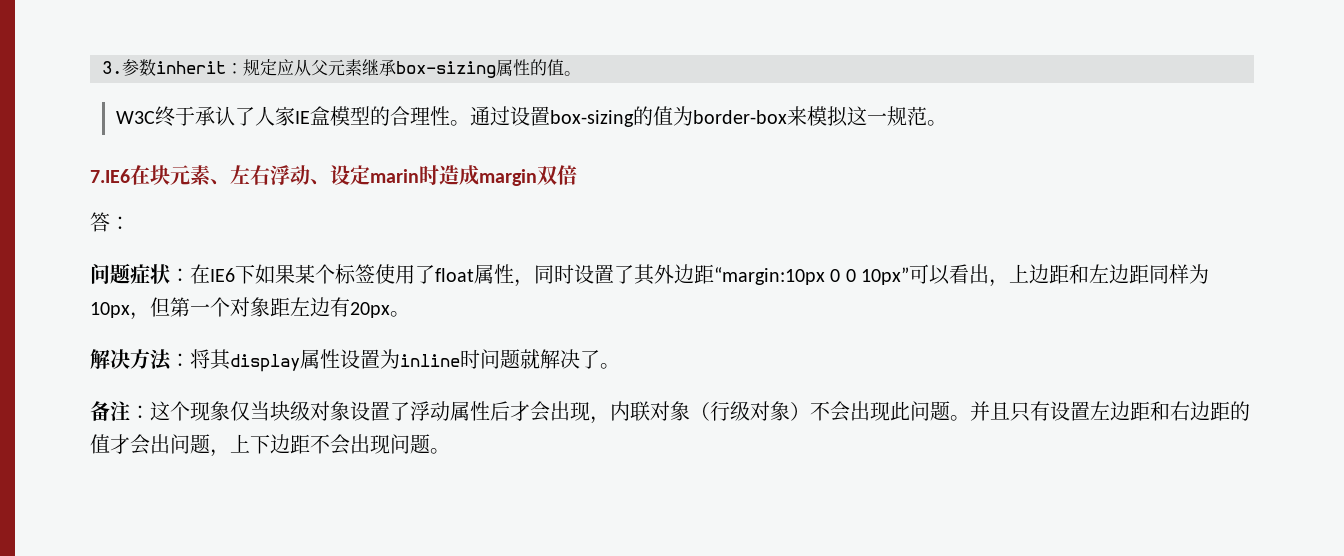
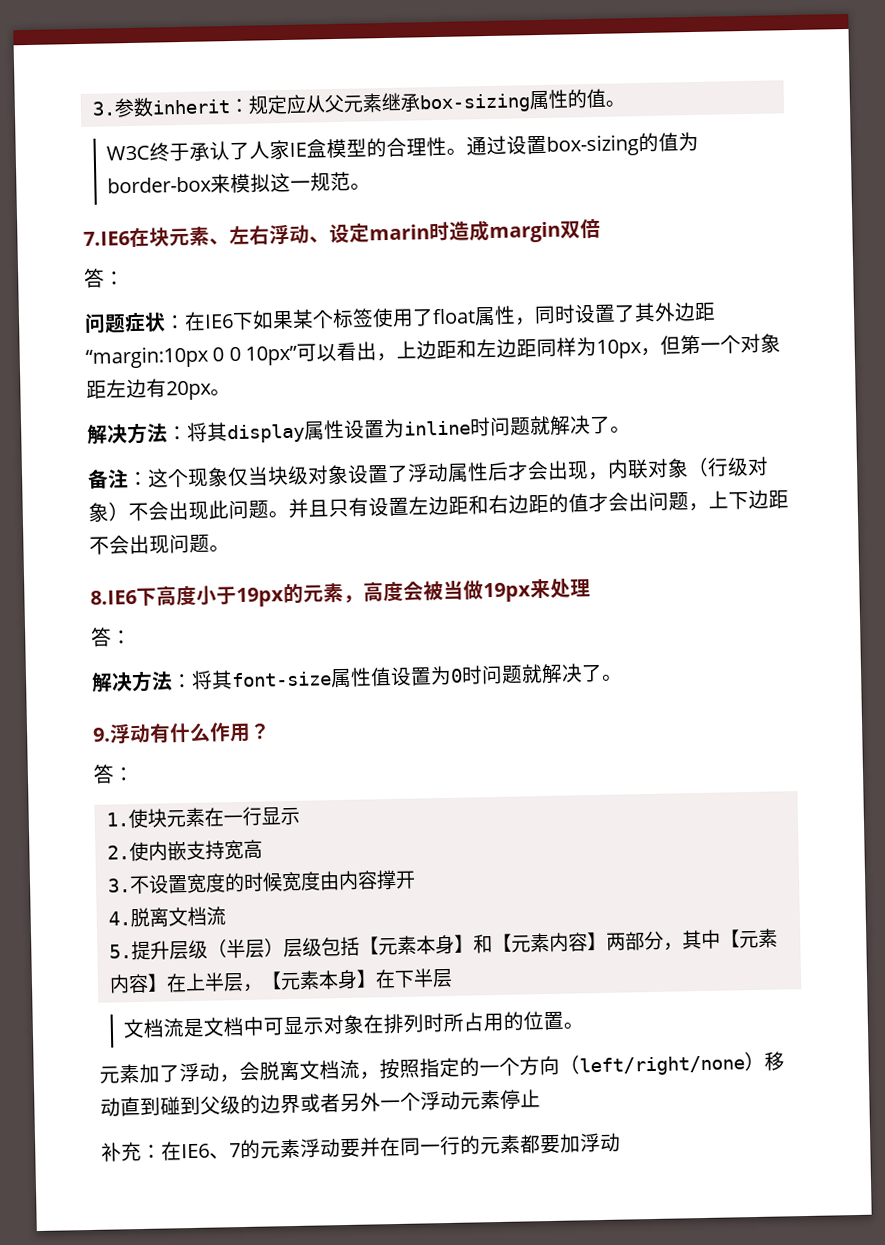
+ 8.IE6下高度小于19px的元素，高度会被当做19px来处理
+ 答：
+ 解决方法：将其font-size属性值设置为0时问题就解决了。
+ 9.浮动有什么作用？
+ 答：
+ 1.使块元素在一行显示
+ 2.使内嵌支持宽高
+ 3.不设置宽度的时候宽度由内容撑开
+ 4.脱离文档流
+ 5.提升层级（半层）层级包括【元素本身】和【元素内容】两部分，其中【元素内容】在上半层，【元素本身】在下半层
+ 文档流是文档中可显示对象在排列时所占用的位置。
+ 元素加了浮动，会脱离文档流，按照指定的一个方向（left/right/none）移动直到碰到父级的边界或者另外一个浮动元素停止
+ 补充：在IE6、7的元素浮动要并在同一行的元素都要加浮动

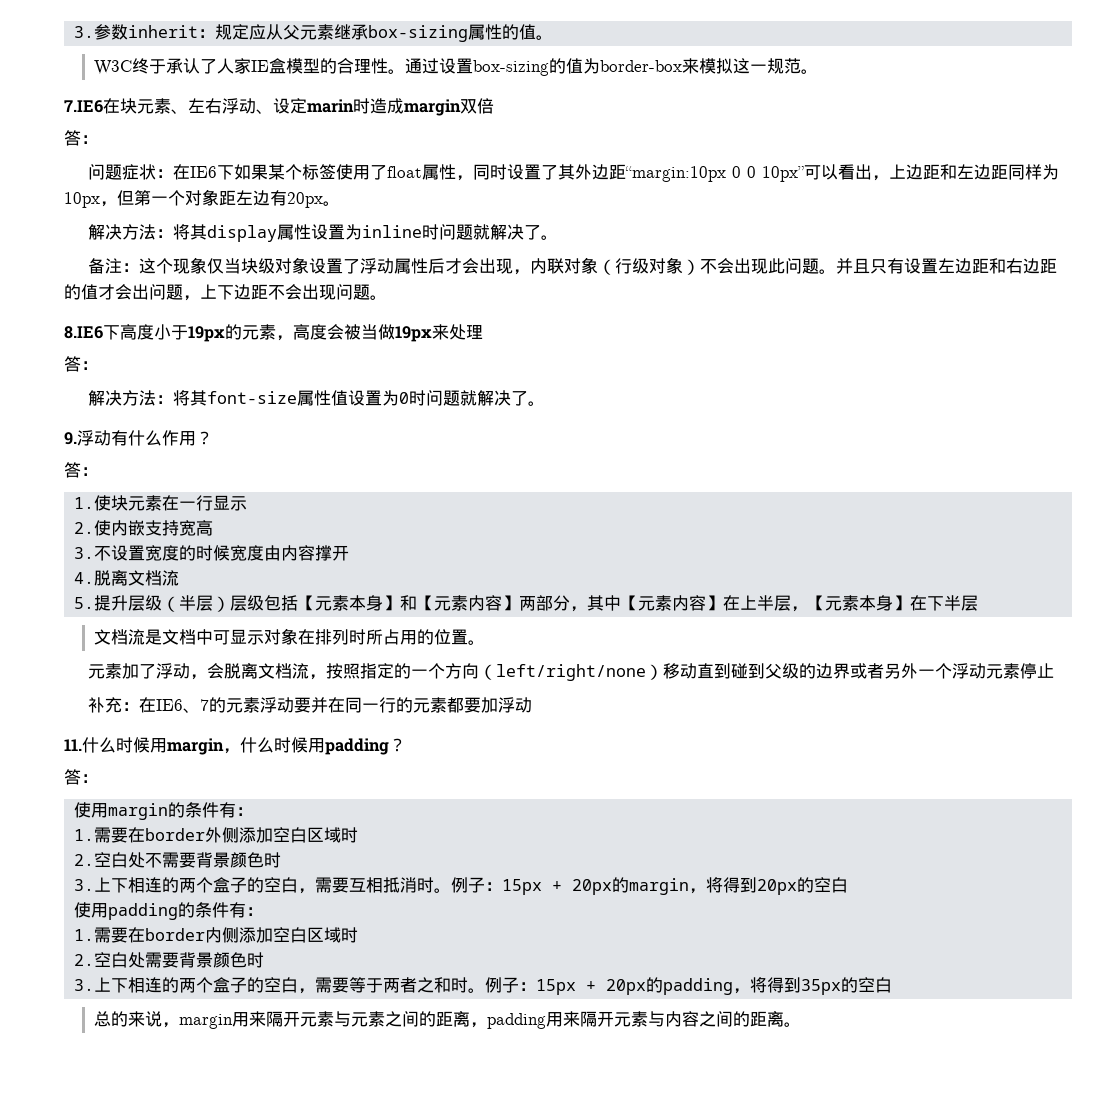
+ 11.什么时候用margin，什么时候用padding？
+ 答：
+ 使用margin的条件有：
+ 1.需要在border外侧添加空白区域时
+ 2.空白处不需要背景颜色时
+ 3.上下相连的两个盒子的空白，需要互相抵消时。例子：15px + 20px的margin，将得到20px的空白
+ 使用padding的条件有：
+ 1.需要在border内侧添加空白区域时
+ 2.空白处需要背景颜色时
+ 3.上下相连的两个盒子的空白，需要等于两者之和时。例子：15px + 20px的padding，将得到35px的空白
+ 总的来说，margin用来隔开元素与元素之间的距离，padding用来隔开元素与内容之间的距离。

